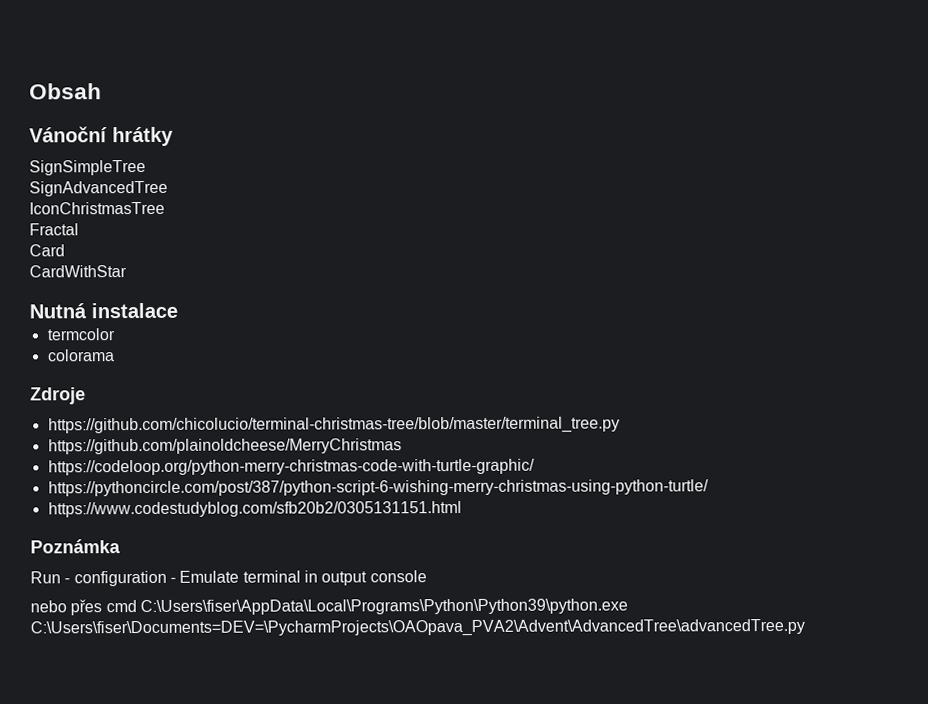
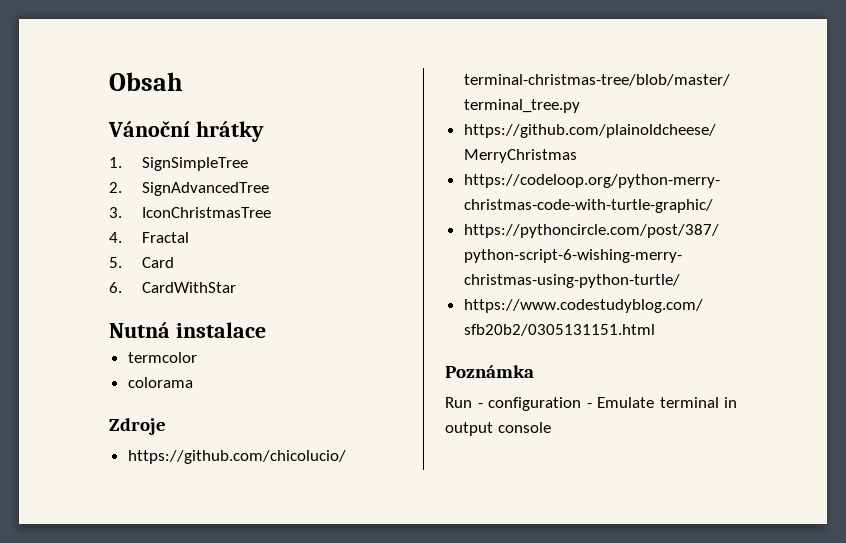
- SignSimpleTree
+ 1. SignSimpleTree
- SignAdvancedTree
+ 2. SignAdvancedTree
- IconChristmasTree
+ 3. IconChristmasTree
- Fractal
+ 4. Fractal
- Card
+ 5. Card
- CardWithStar
+ 6. CardWithStar
- nebo přes cmd C:\Users\fiser\AppData\Local\Programs\Python\Python39\python.exe C:\Users\fiser\Documents=DEV=\PycharmProjects\OAOpava_PVA2\Advent\AdvancedTree\advancedTree.py

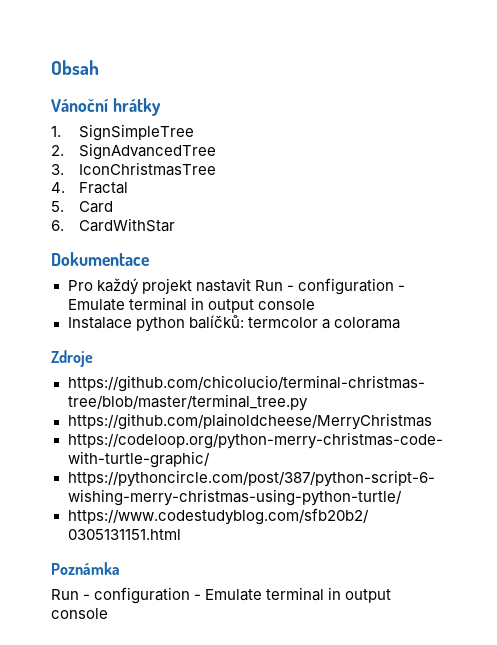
- Nutná instalace
- termcolor
- colorama
+ Dokumentace
+ Pro každý projekt nastavit Run - configuration - Emulate terminal in output console
+ Instalace python balíčků: termcolor a colorama

